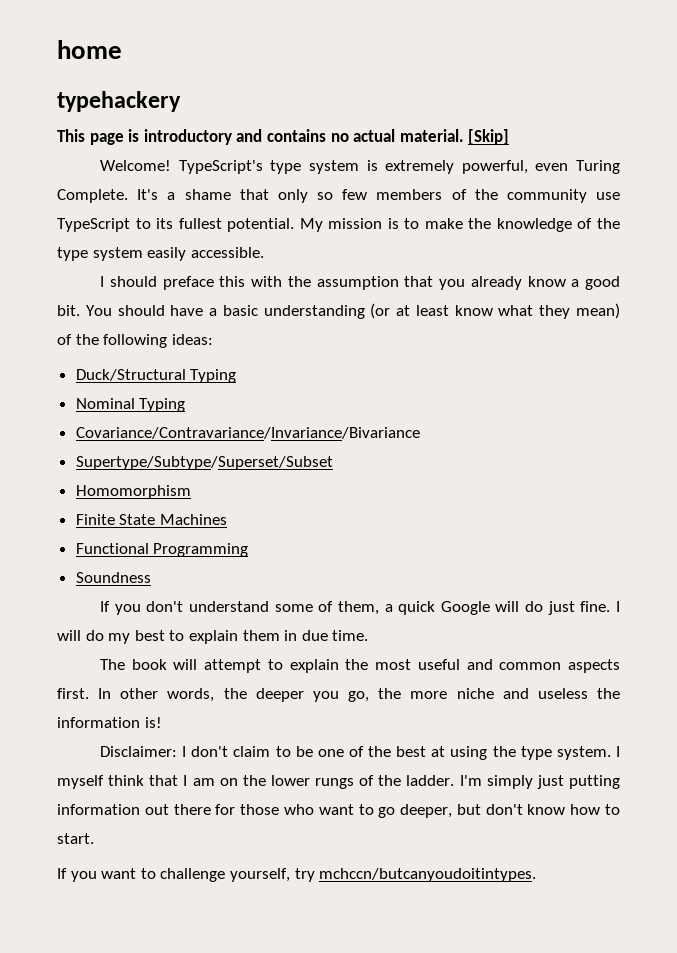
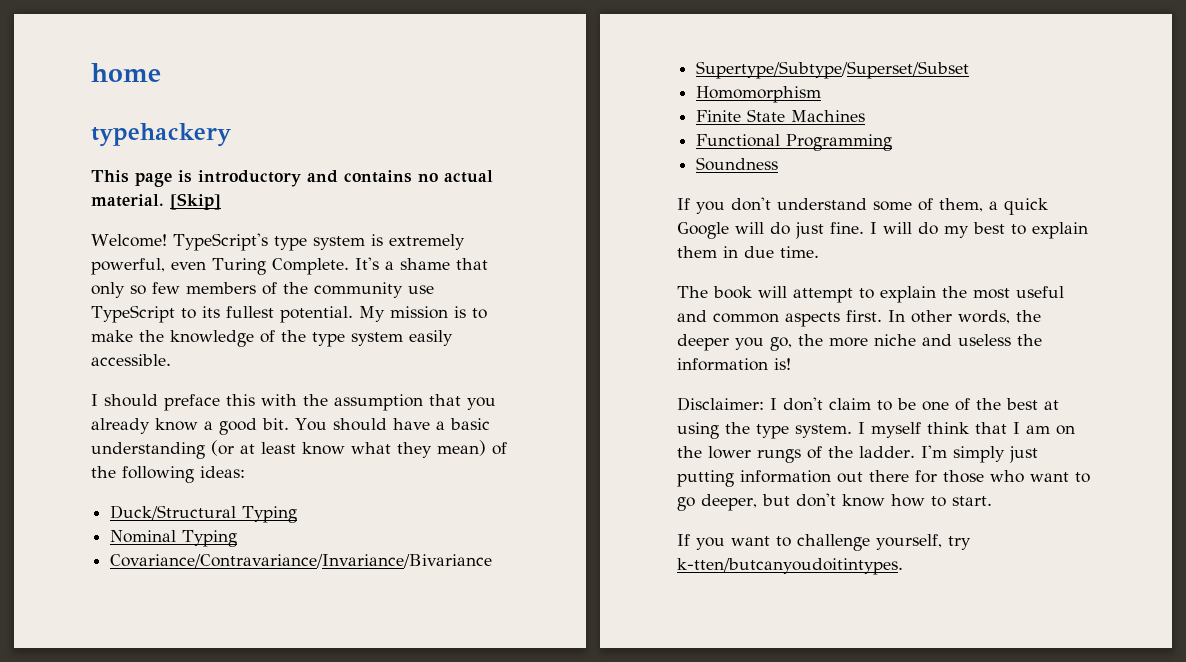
- If you want to challenge yourself, try mchccn/butcanyoudoitintypes.
+ If you want to challenge yourself, try k-tten/butcanyoudoitintypes.

